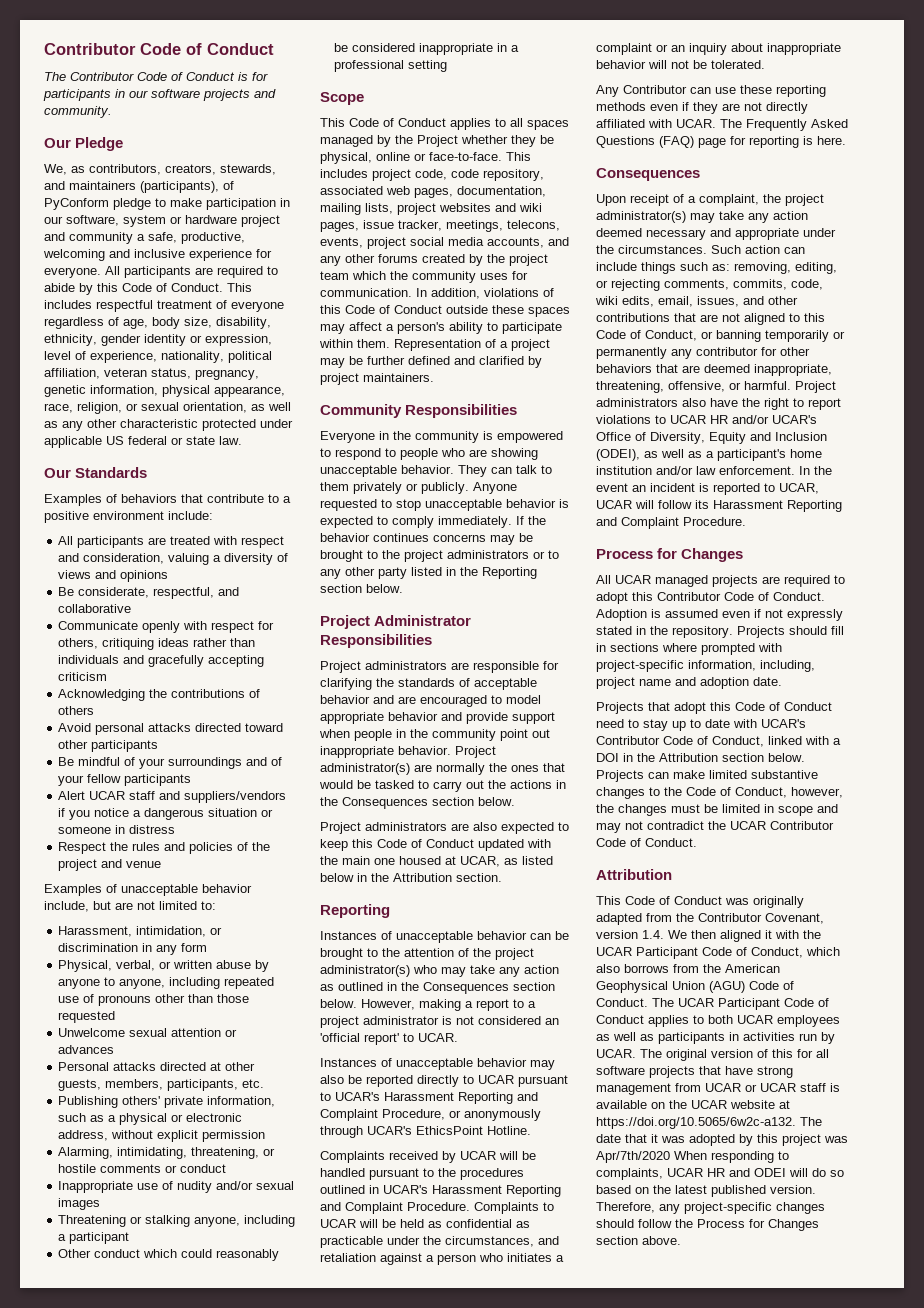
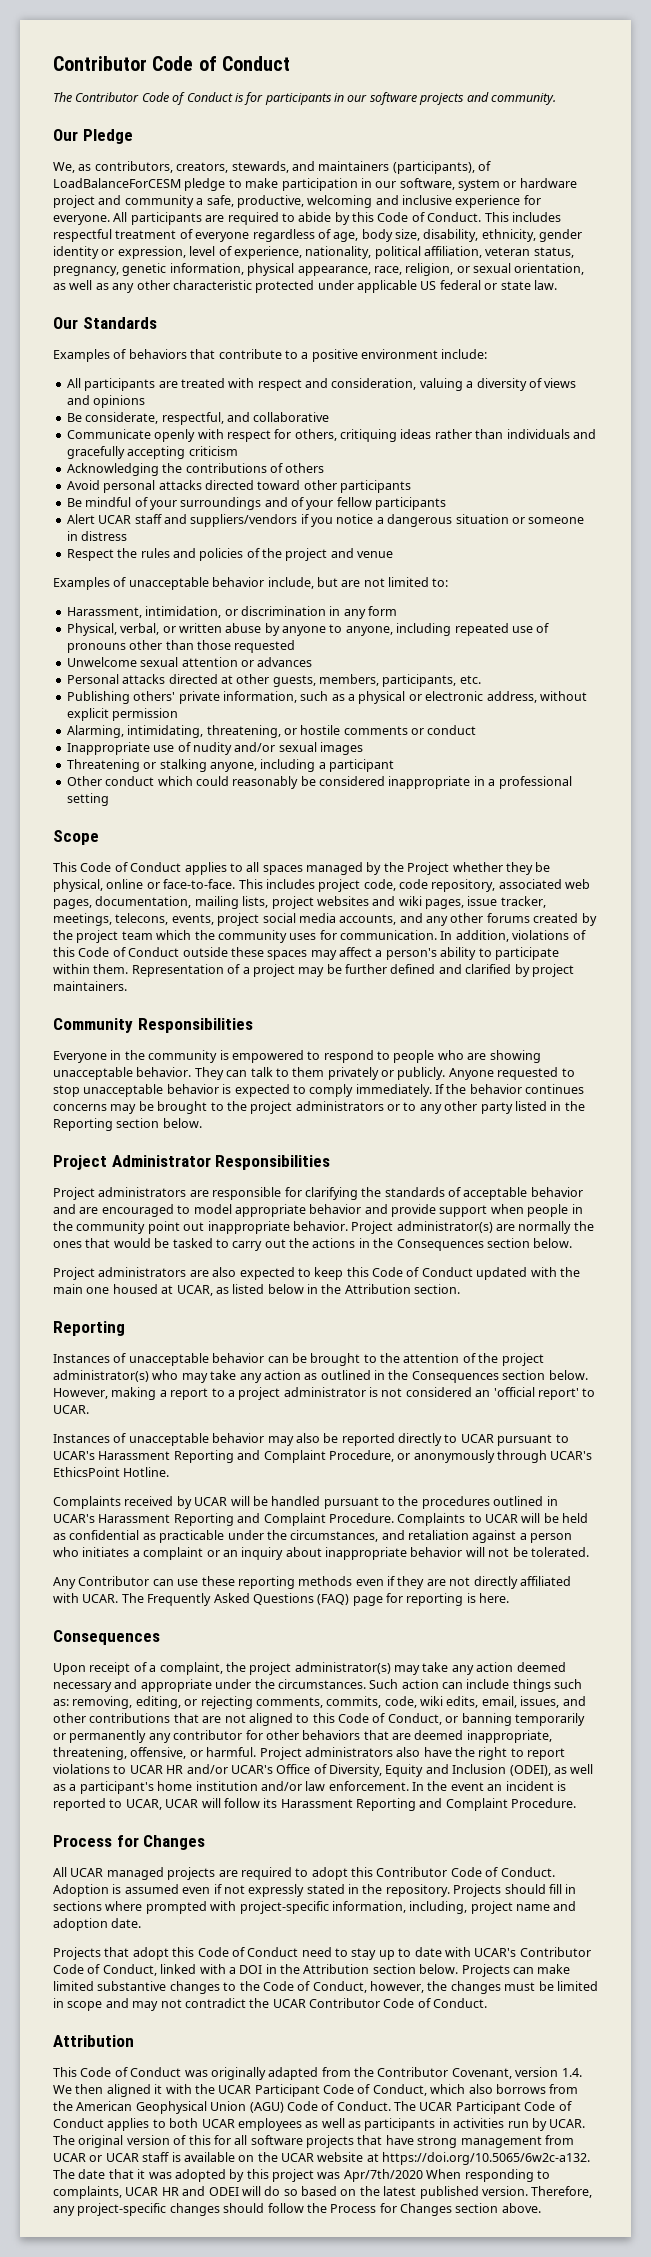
- We, as contributors, creators, stewards, and maintainers (participants), of PyConform pledge to make participation in our software, system or hardware project and community a safe, productive, welcoming and inclusive experience for everyone.
+ We, as contributors, creators, stewards, and maintainers (participants), of LoadBalanceForCESM pledge to make participation in our software, system or hardware project and community a safe, productive, welcoming and inclusive experience for everyone.

